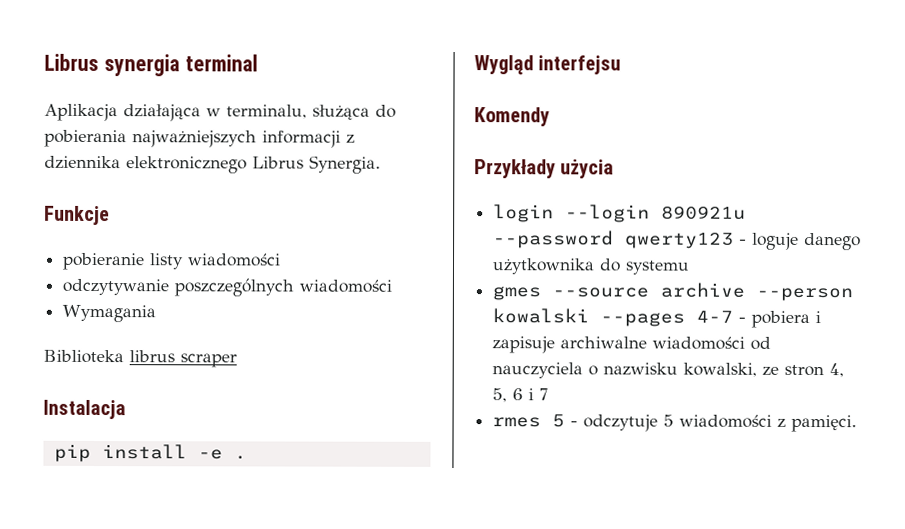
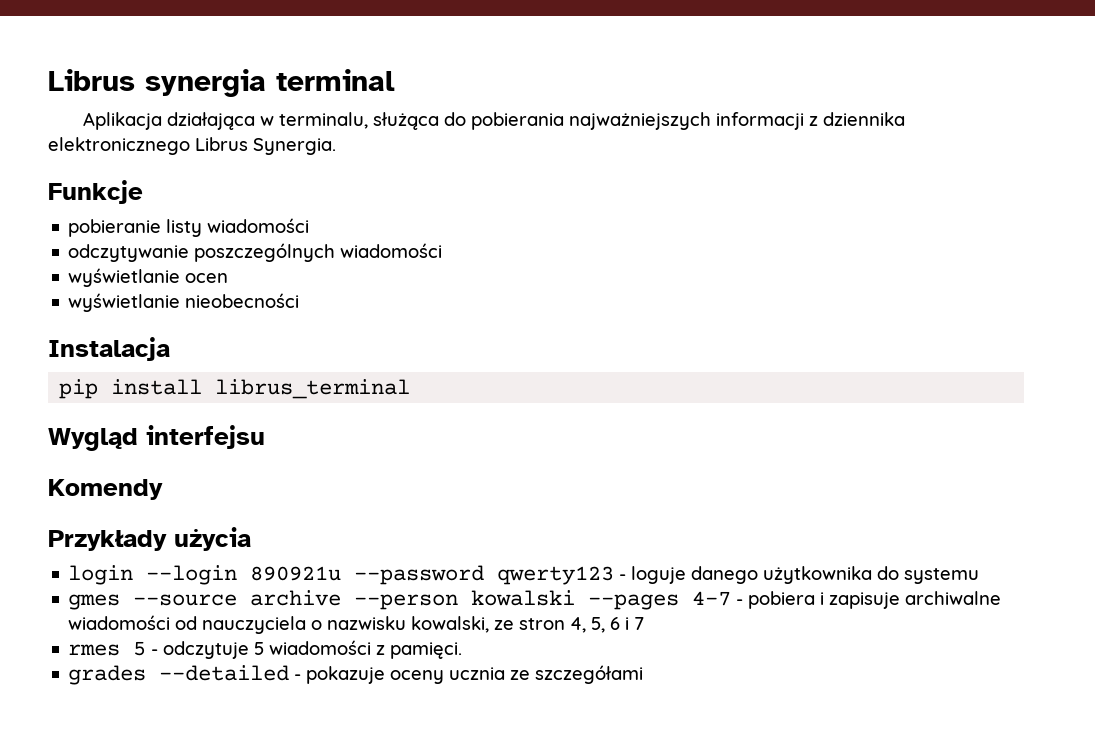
- Wymagania
- Biblioteka librus scraper
+ wyświetlanie ocen
+ wyświetlanie nieobecności
- pip install -e .
+ pip install librus_terminal
+ grades --detailed - pokazuje oceny ucznia ze szczegółami

